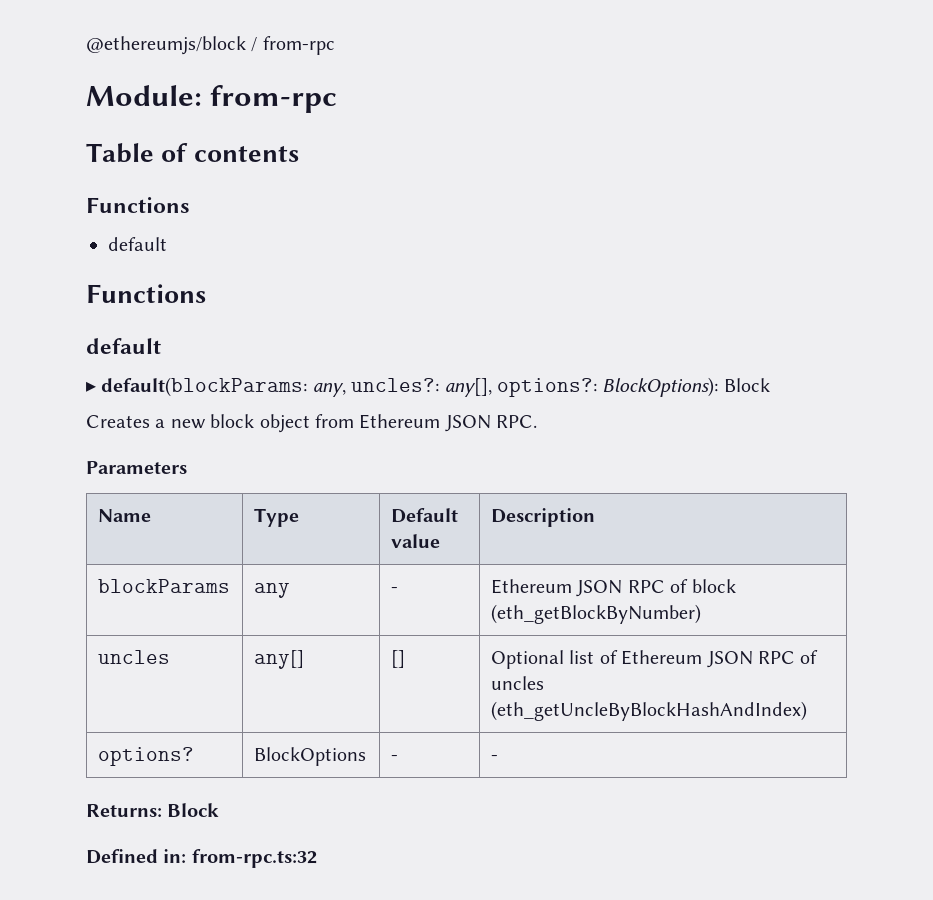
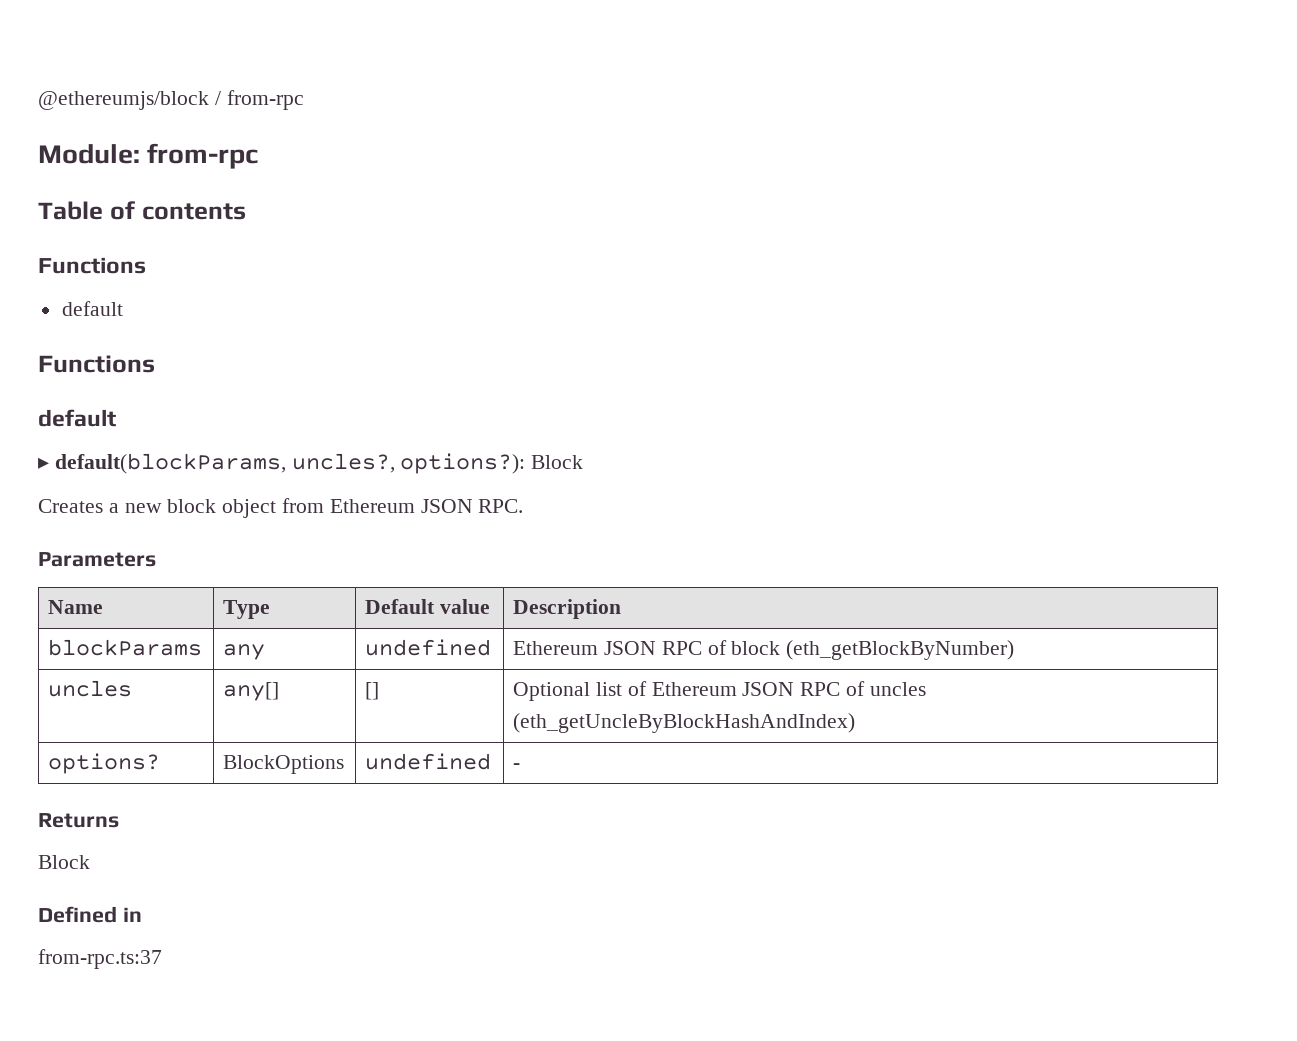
- ▸ default(blockParams: any, uncles?: any[], options?: BlockOptions): Block
+ ▸ default(blockParams, uncles?, options?): Block
- blockParams | any | - | Ethereum JSON RPC of block (eth_getBlockByNumber)
+ blockParams | any | undefined | Ethereum JSON RPC of block (eth_getBlockByNumber)
- options? | BlockOptions | - | -
+ options? | BlockOptions | undefined | -
- Returns: Block
+ Returns
+ Block
- Defined in: from-rpc.ts:32
+ Defined in
+ from-rpc.ts:37

